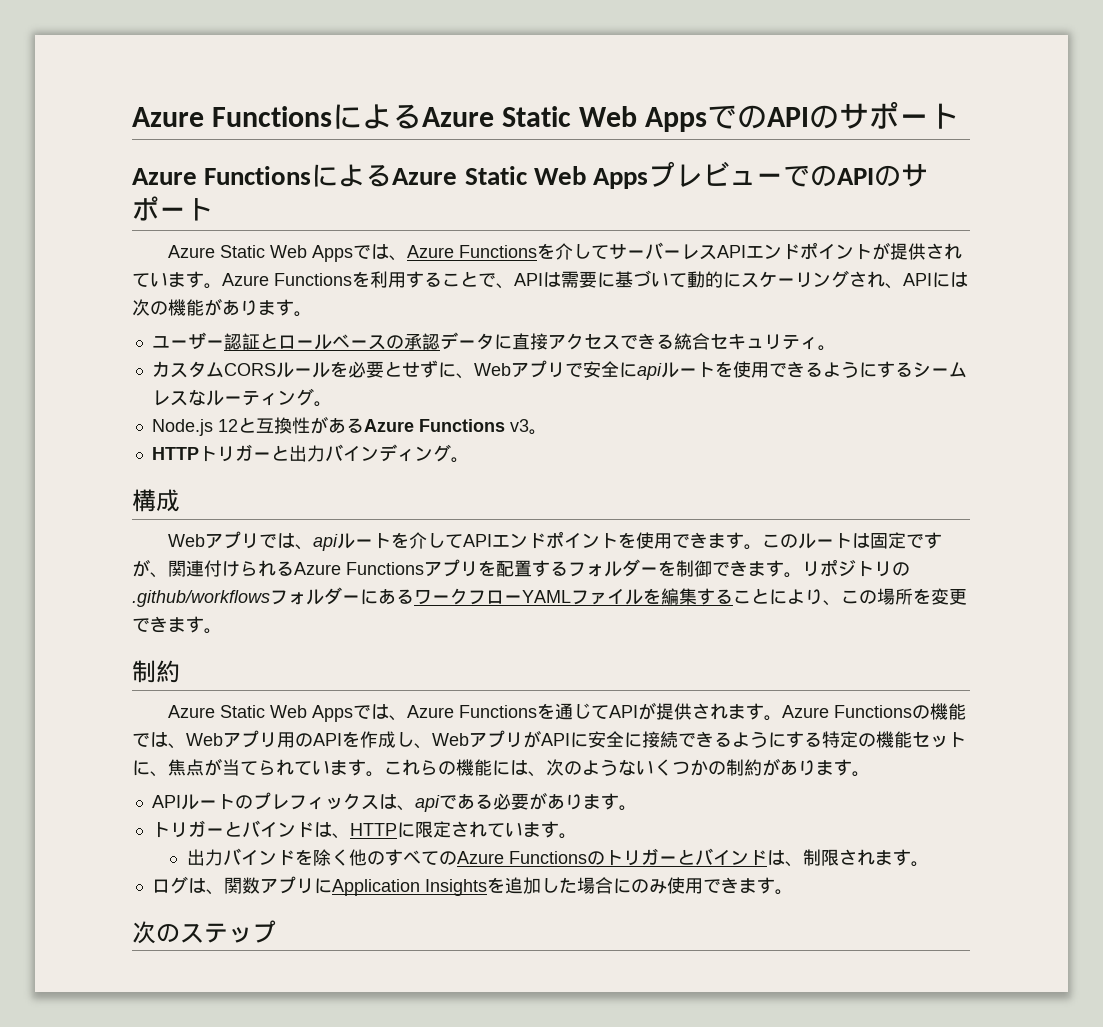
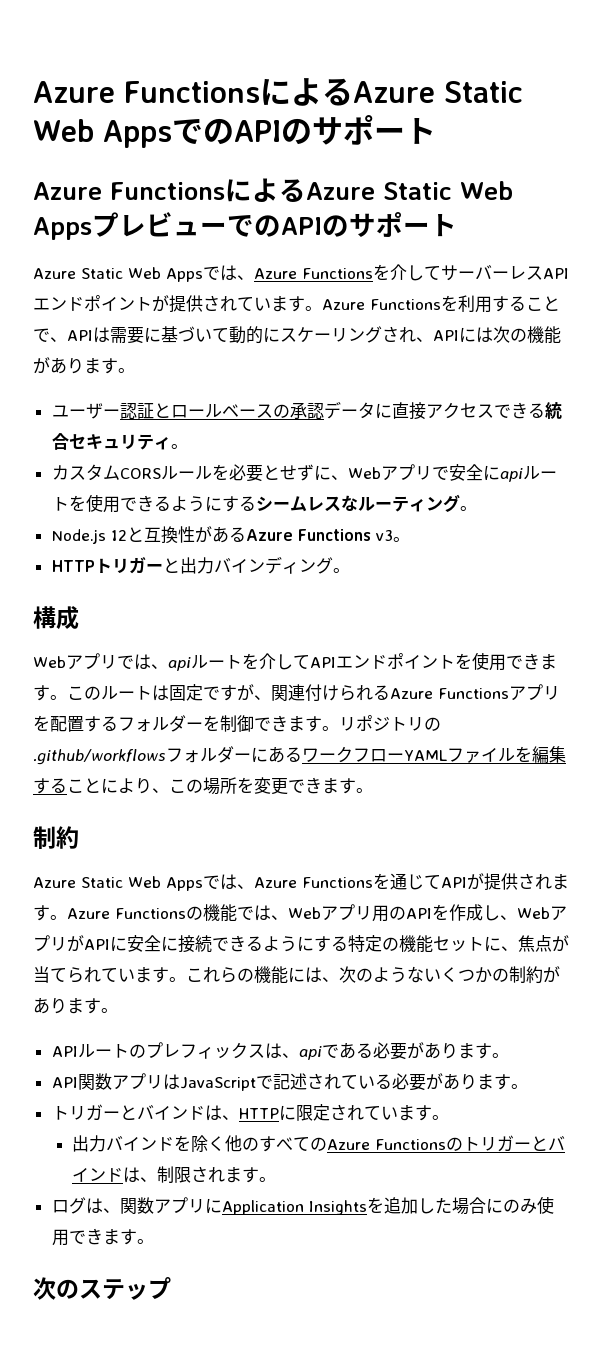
+ API関数アプリはJavaScriptで記述されている必要があります。

